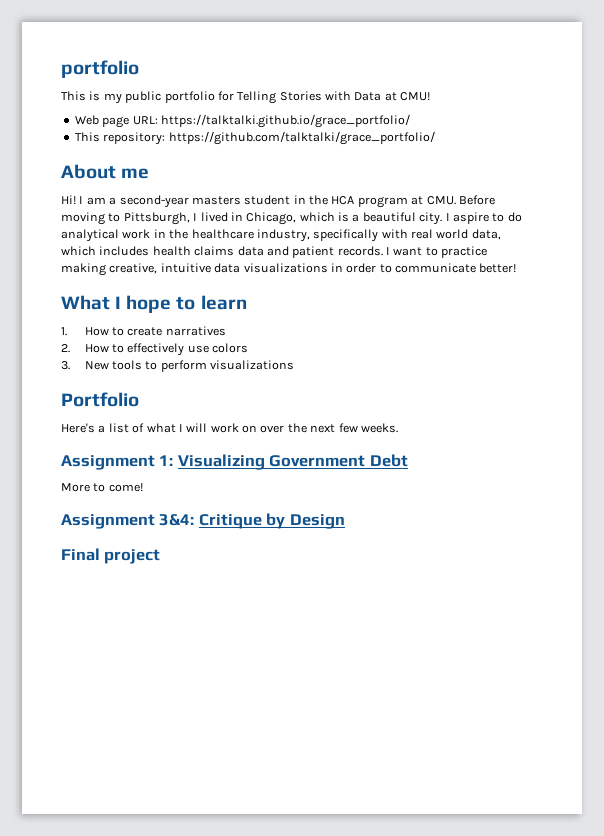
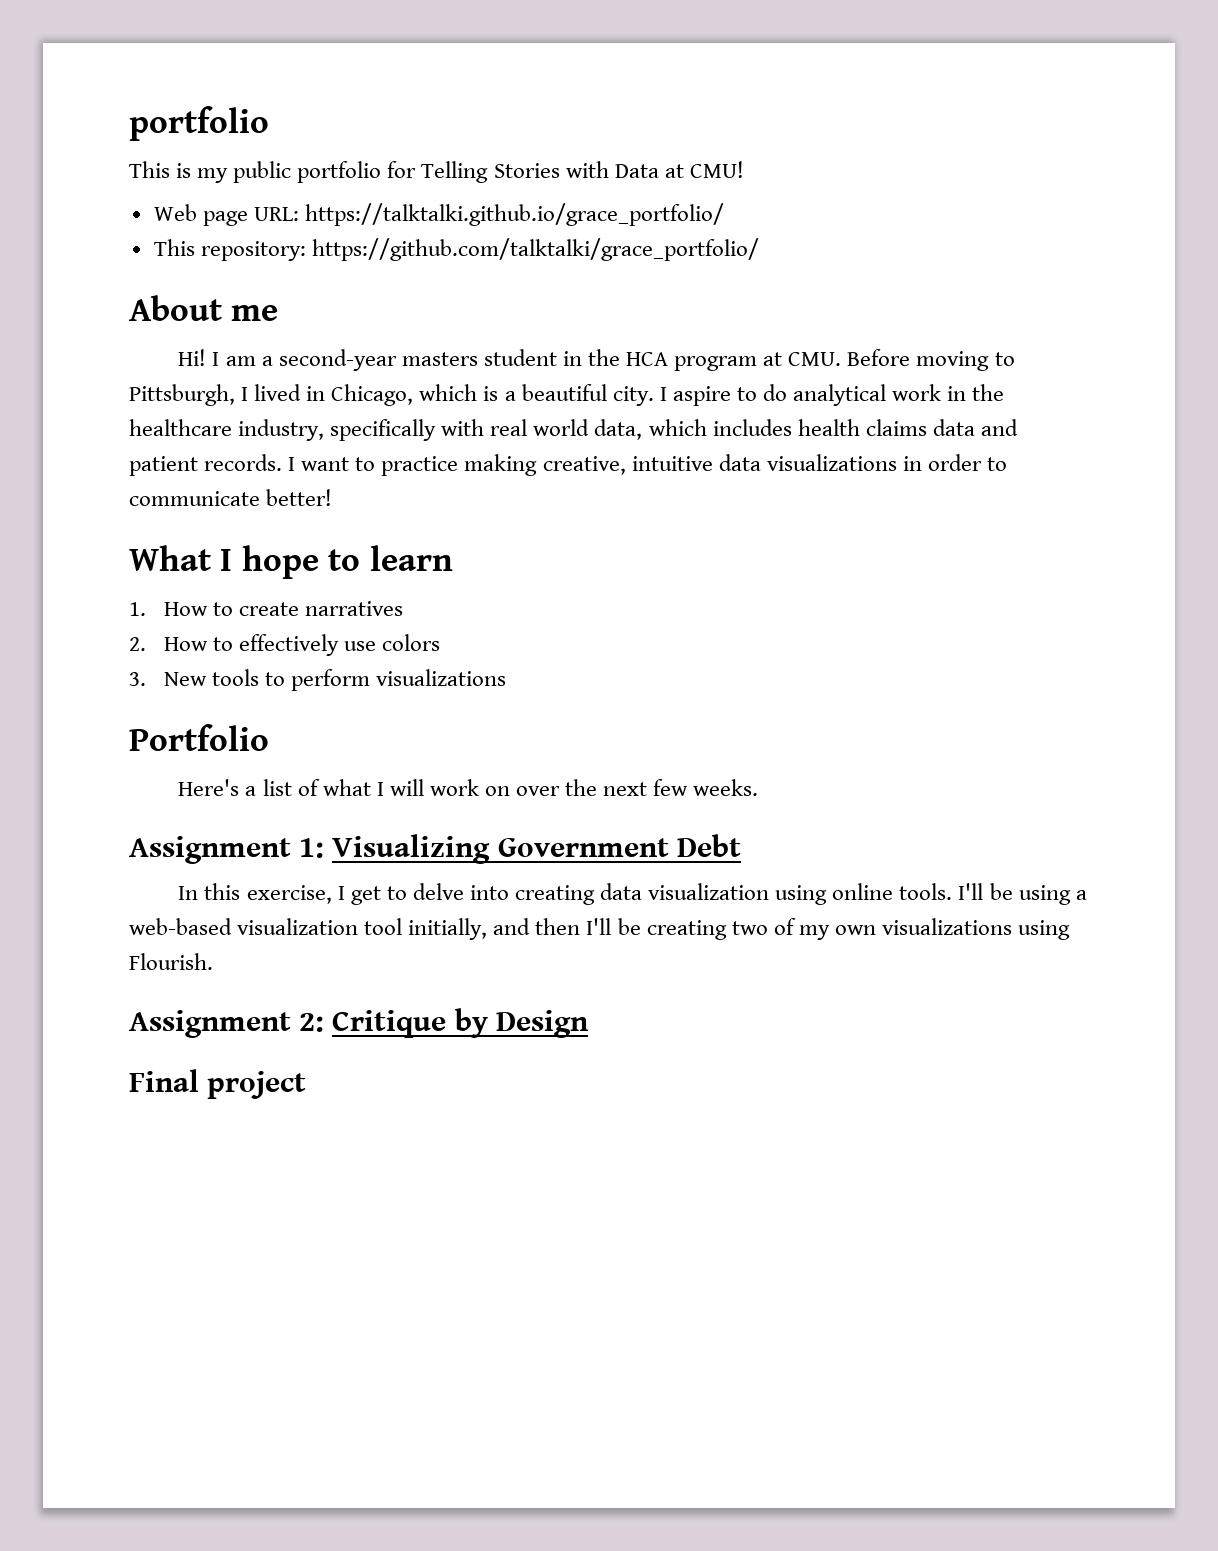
- More to come!
- Assignment 3&4: Critique by Design
+ In this exercise, I get to delve into creating data visualization using online tools. I'll be using a web-based visualization tool initially, and then I'll be creating two of my own visualizations using Flourish.
+ Assignment 2: Critique by Design

